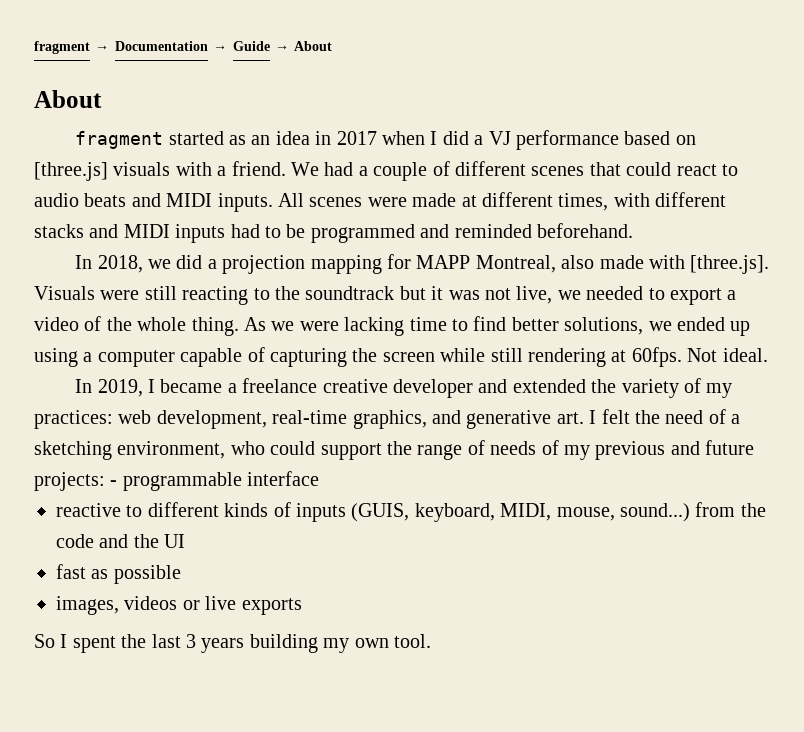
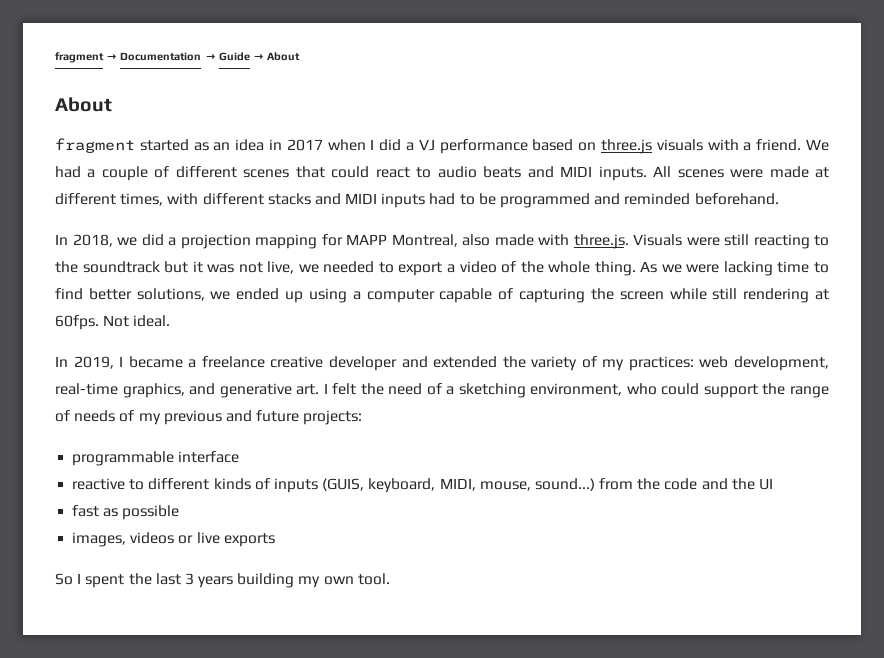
- fragment started as an idea in 2017 when I did a VJ performance based on [three.js] visuals with a friend.
+ fragment started as an idea in 2017 when I did a VJ performance based on three.js visuals with a friend.
- In 2018, we did a projection mapping for MAPP Montreal, also made with [three.js]. Visuals were still reacting to the soundtrack but it was not live, we needed to export a video of the whole thing.
+ In 2018, we did a projection mapping for MAPP Montreal, also made with three.js. Visuals were still reacting to the soundtrack but it was not live, we needed to export a video of the whole thing.
- In 2019, I became a freelance creative developer and extended the variety of my practices: web development, real-time graphics, and generative art. I felt the need of a sketching environment, who could support the range of needs of my previous and future projects: - programmable interface
+ In 2019, I became a freelance creative developer and extended the variety of my practices: web development, real-time graphics, and generative art. I felt the need of a sketching environment, who could support the range of needs of my previous and future projects:
+ programmable interface

